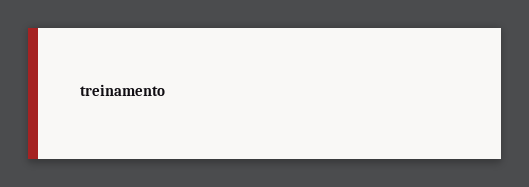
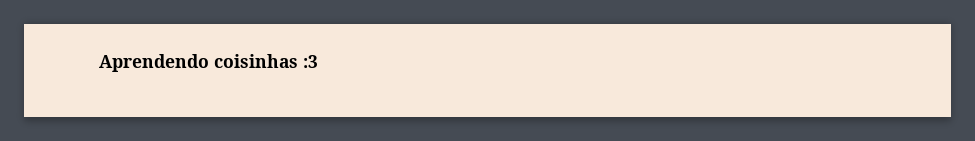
- treinamento
+ Aprendendo coisinhas :3

